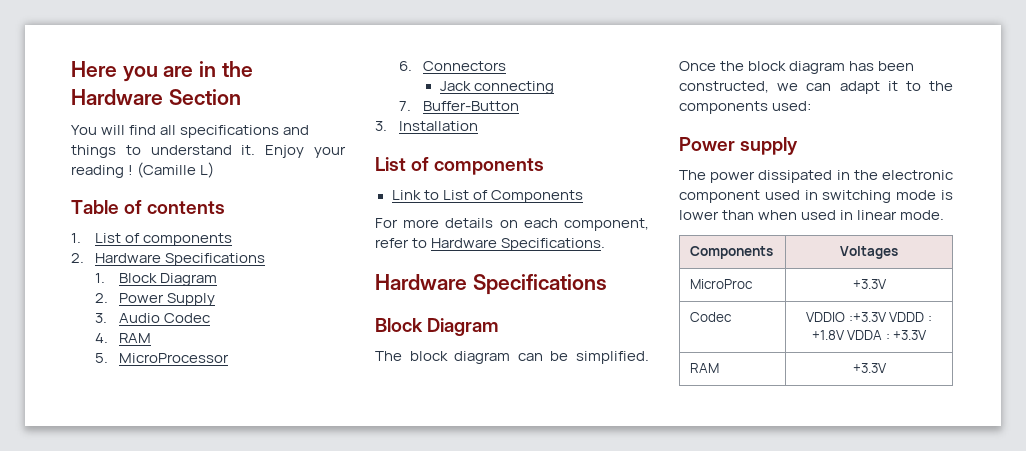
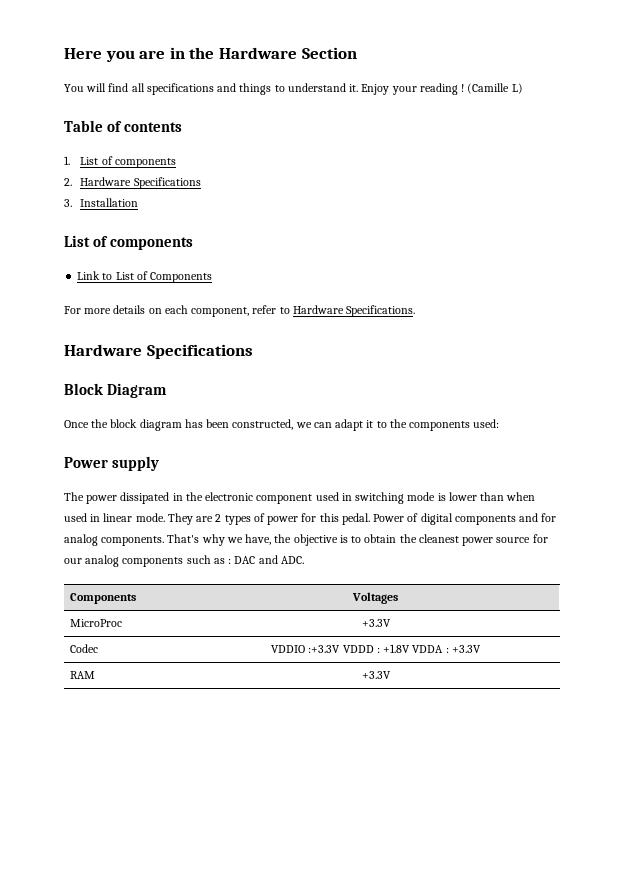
- 1. Block Diagram
- 2. Power Supply
- 3. Audio Codec
- 4. RAM
- 5. MicroProcessor
- 6. Connectors
- Jack connecting
- 7. Buffer-Button
- The block diagram can be simplified.
+ They are 2 types of power for this pedal. Power of digital components and for analog components. That's why we have, the objective is to obtain the cleanest power source for our analog components such as : DAC and ADC.

